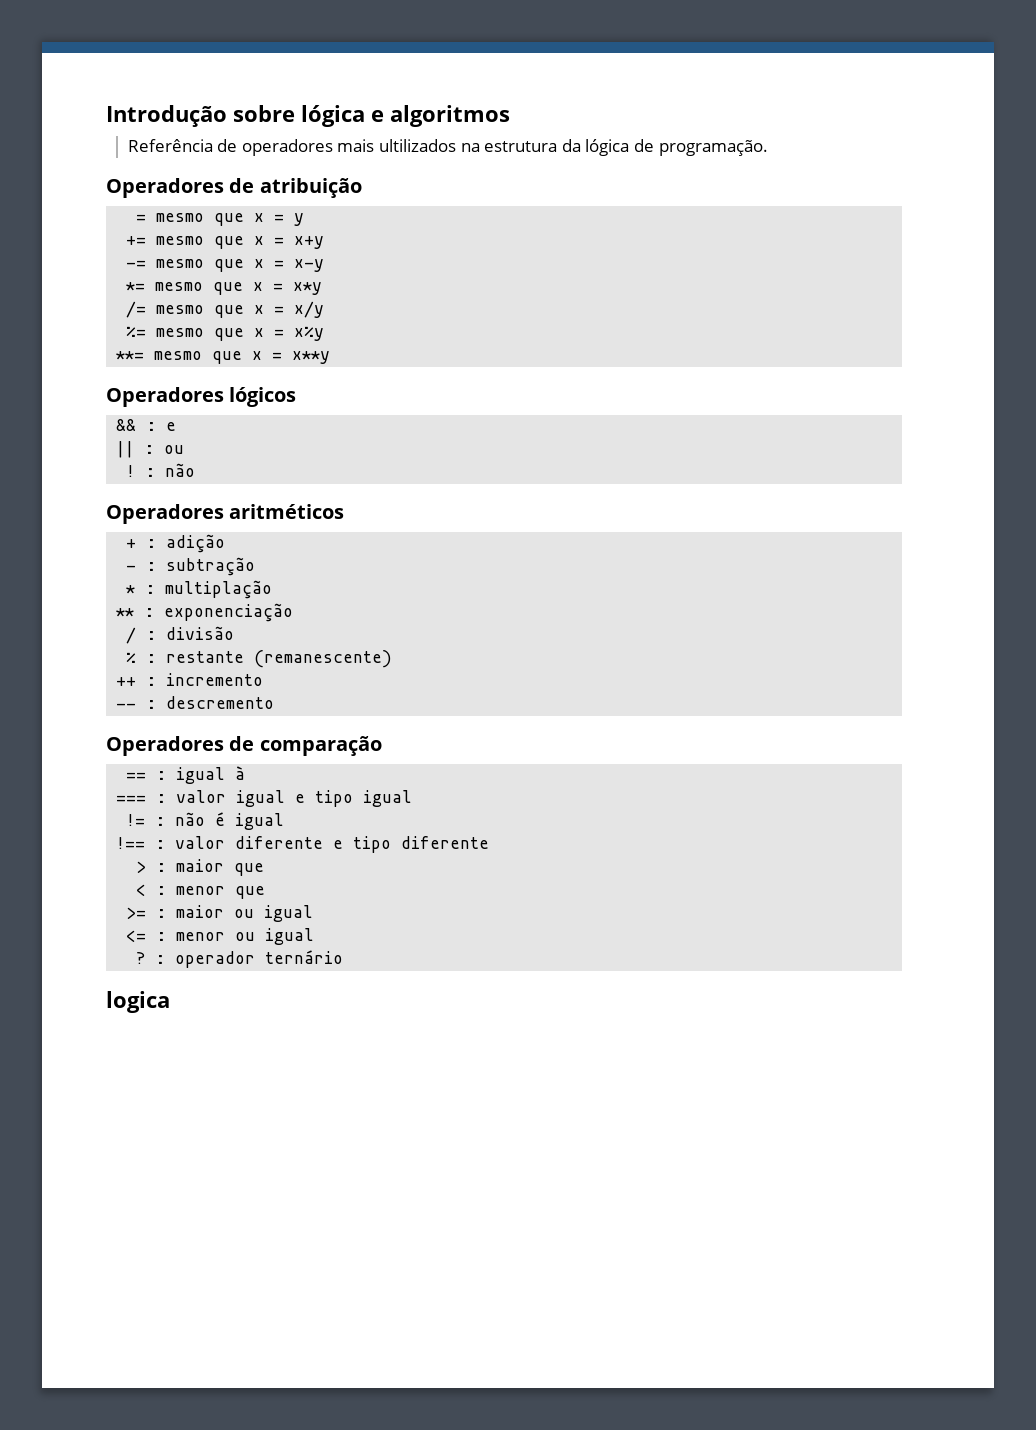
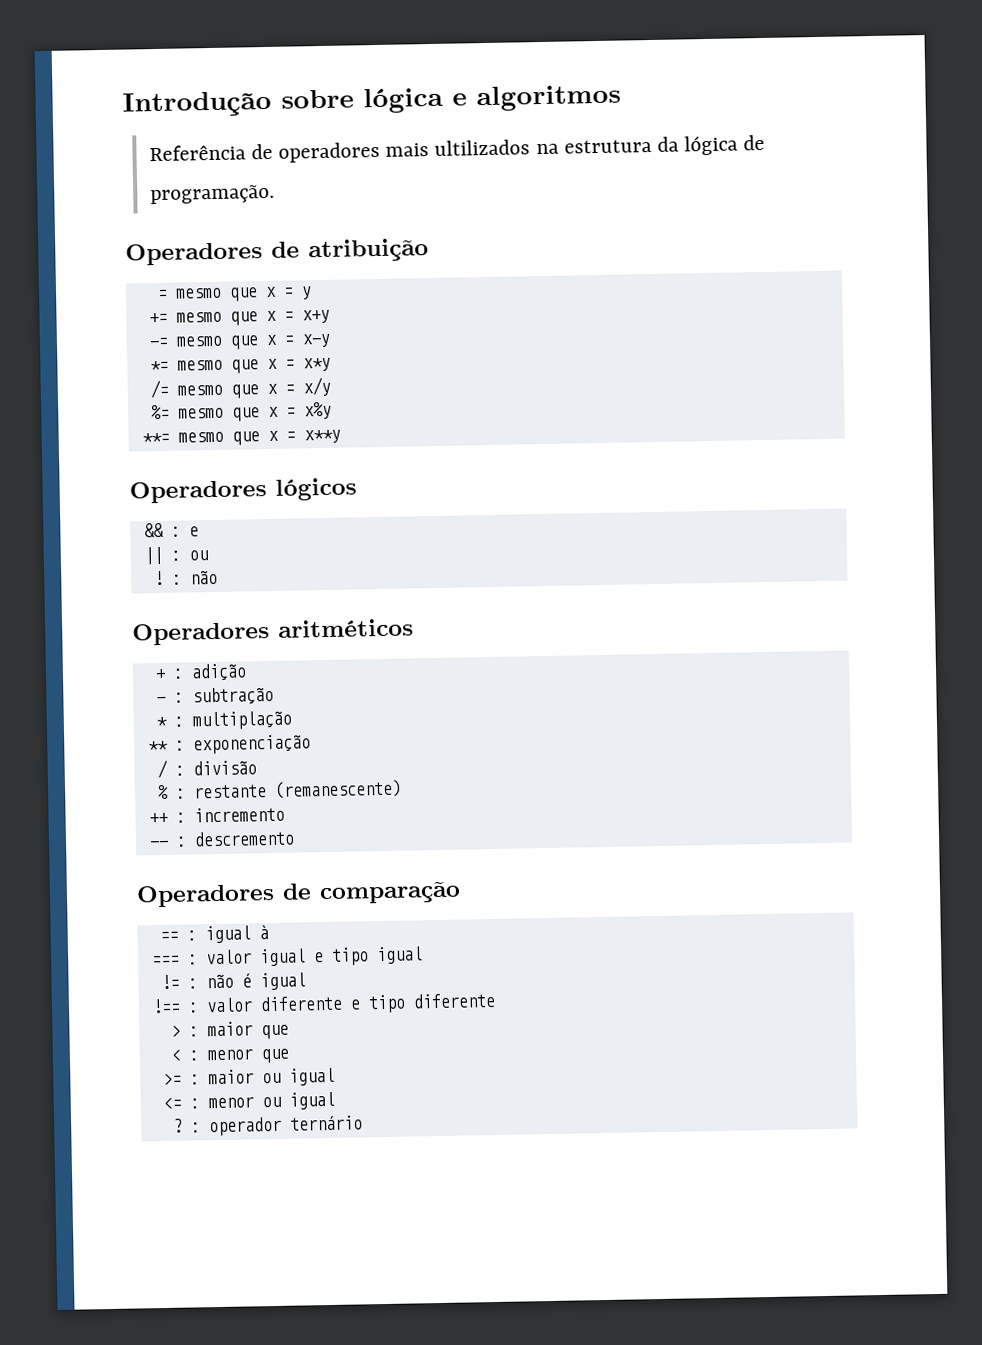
- logica

